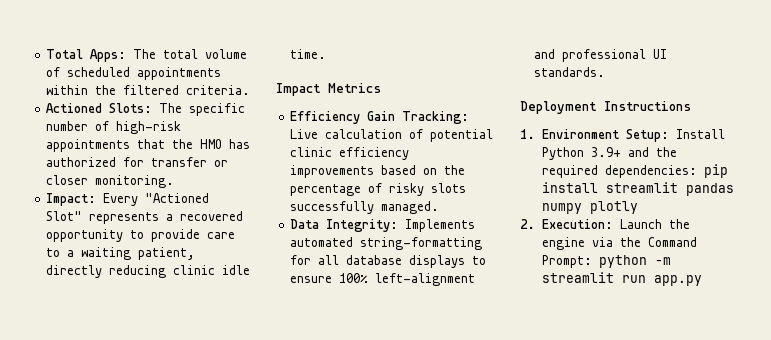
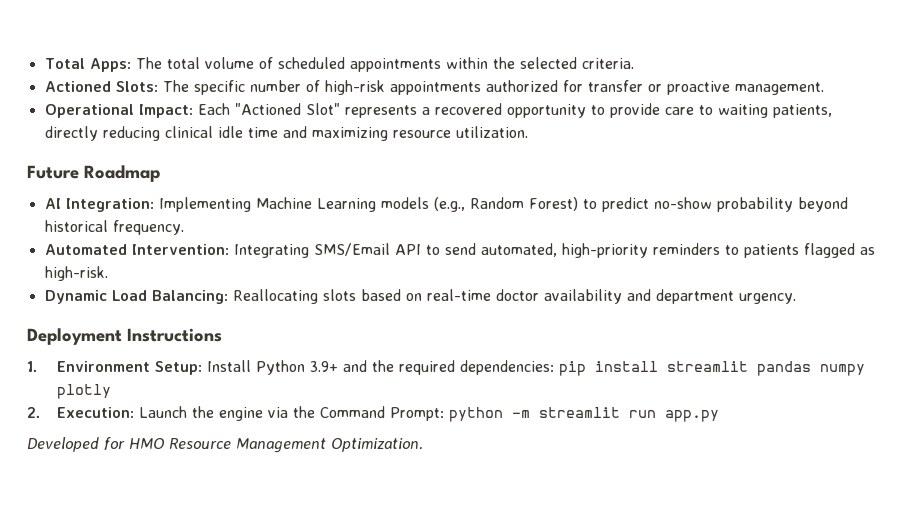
- Total Apps: The total volume of scheduled appointments within the filtered criteria.
+ Total Apps: The total volume of scheduled appointments within the selected criteria.
- Actioned Slots: The specific number of high-risk appointments that the HMO has authorized for transfer or closer monitoring.
- Impact: Every "Actioned Slot" represents a recovered opportunity to provide care to a waiting patient, directly reducing clinic idle time.
- Impact Metrics
- Efficiency Gain Tracking: Live calculation of potential clinic efficiency improvements based on the percentage of risky slots successfully managed.
- Data Integrity: Implements automated string-formatting for all database displays to ensure 100% left-alignment and professional UI standards.
+ Actioned Slots: The specific number of high-risk appointments authorized for transfer or proactive management.
+ Operational Impact: Each "Actioned Slot" represents a recovered opportunity to provide care to waiting patients, directly reducing clinical idle time and maximizing resource utilization.
+ Future Roadmap
+ AI Integration: Implementing Machine Learning models (e.g., Random Forest) to predict no-show probability beyond historical frequency.
+ Automated Intervention: Integrating SMS/Email API to send automated, high-priority reminders to patients flagged as high-risk.
+ Dynamic Load Balancing: Reallocating slots based on real-time doctor availability and department urgency.
+ Developed for HMO Resource Management Optimization.

